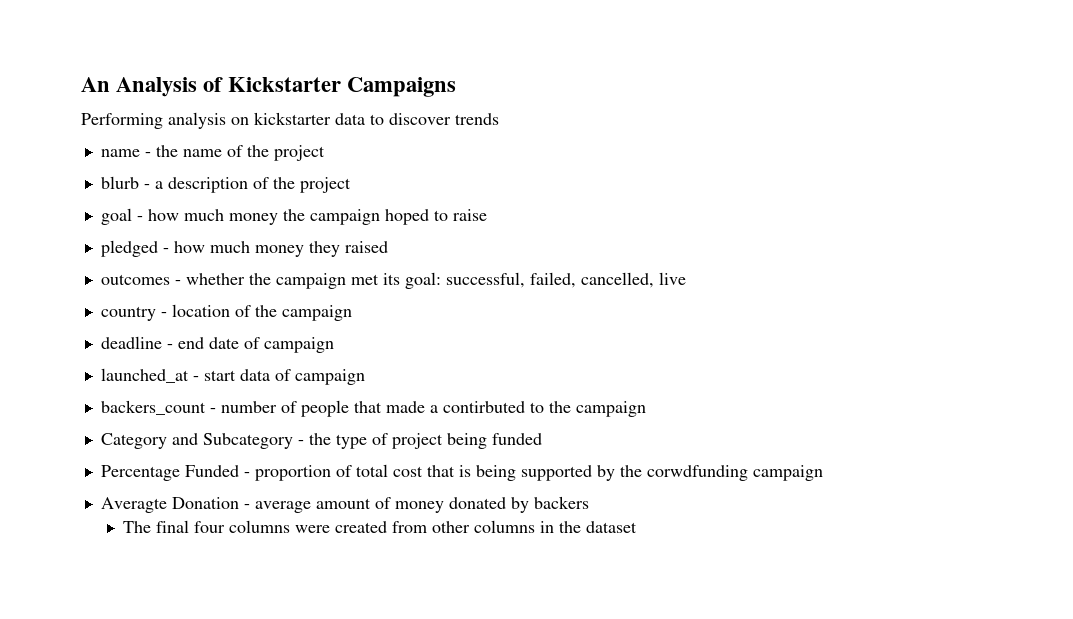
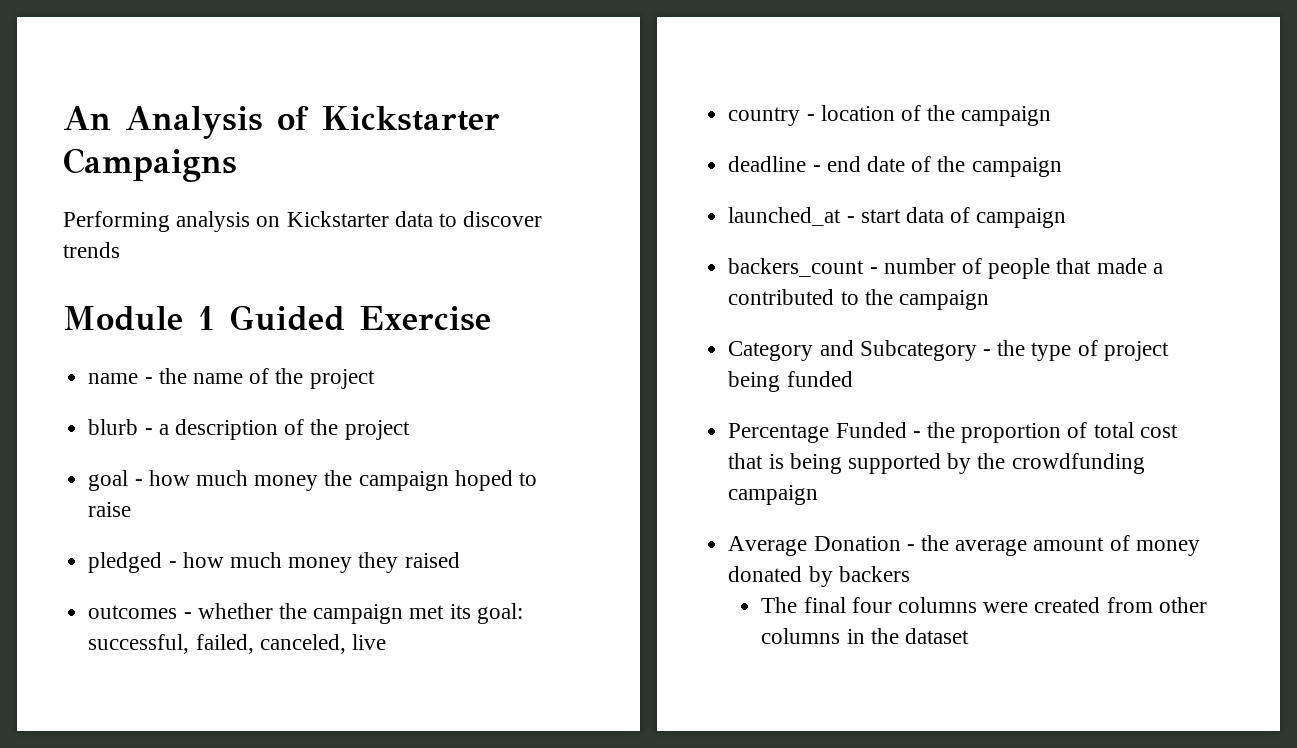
- Performing analysis on kickstarter data to discover trends
+ Performing analysis on Kickstarter data to discover trends
+ Module 1 Guided Exercise
- outcomes - whether the campaign met its goal: successful, failed, cancelled, live
+ outcomes - whether the campaign met its goal: successful, failed, canceled, live
- deadline - end date of campaign
+ deadline - end date of the campaign
- backers_count - number of people that made a contirbuted to the campaign
+ backers_count - number of people that made a contributed to the campaign
- Percentage Funded - proportion of total cost that is being supported by the corwdfunding campaign
- Averagte Donation - average amount of money donated by backers
+ Percentage Funded - the proportion of total cost that is being supported by the crowdfunding campaign
+ Average Donation - the average amount of money donated by backers

